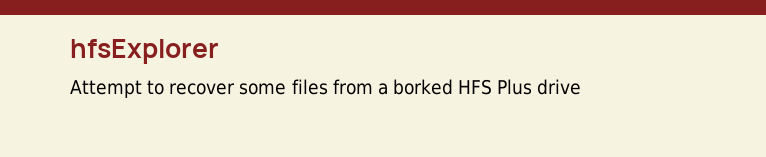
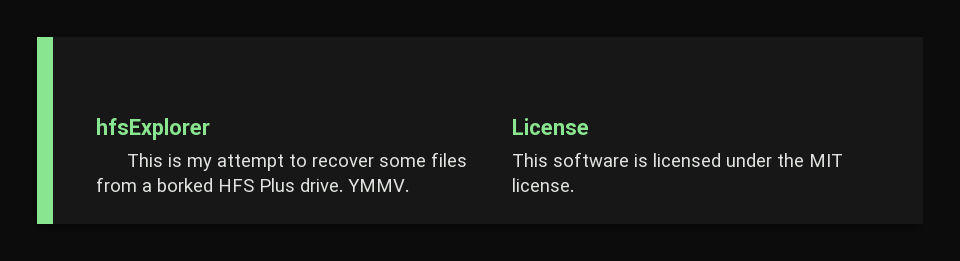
- Attempt to recover some files from a borked HFS Plus drive
+ This is my attempt to recover some files from a borked HFS Plus drive. YMMV.
+ License
+ This software is licensed under the MIT license.

